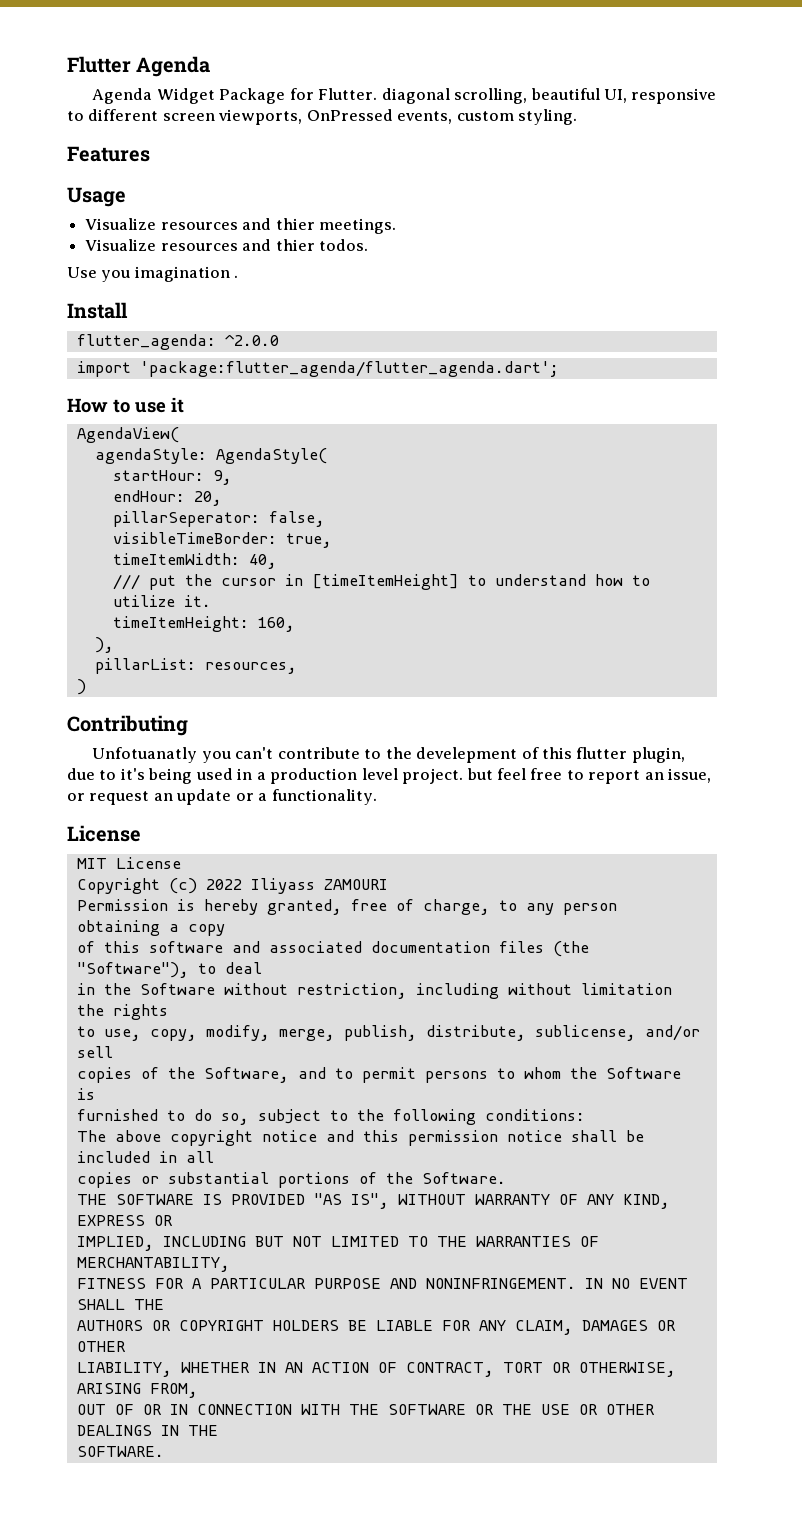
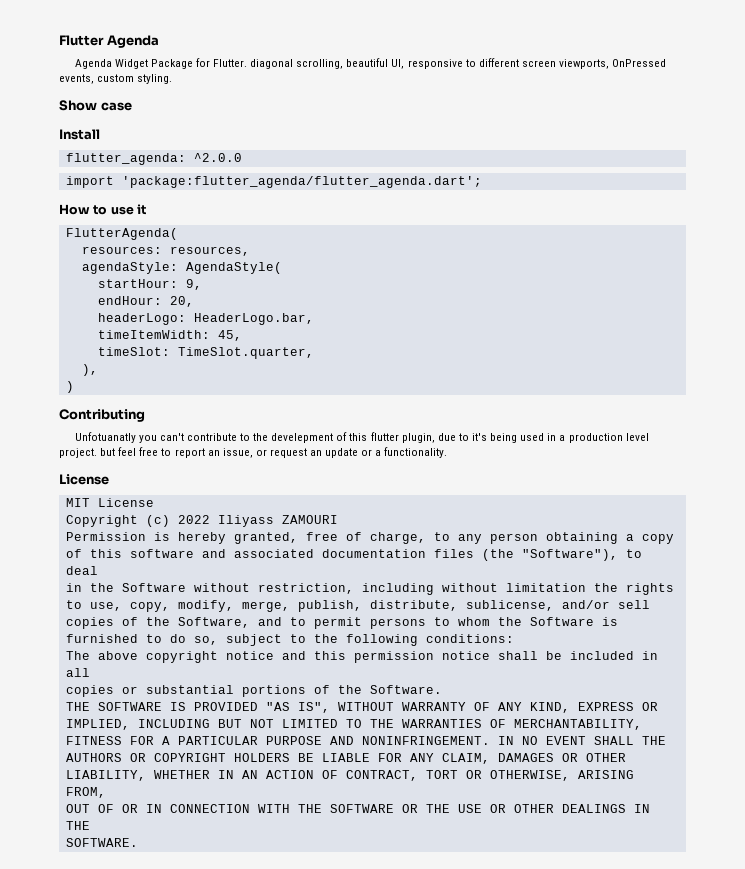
- Features
- Usage
- Visualize resources and thier meetings.
- Visualize resources and thier todos.
- Use you imagination .
+ Show case
- AgendaView(
+ FlutterAgenda(
+ resources: resources,
- pillarSeperator: false,
- visibleTimeBorder: true,
- timeItemWidth: 40,
- /// put the cursor in [timeItemHeight] to understand how to utilize it.
- timeItemHeight: 160,
+ headerLogo: HeaderLogo.bar,
+ timeItemWidth: 45,
+ timeSlot: TimeSlot.quarter,
- pillarList: resources,

